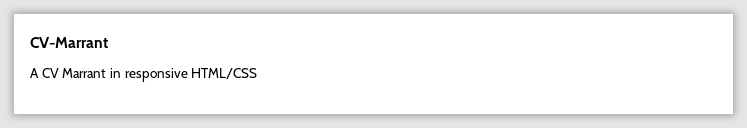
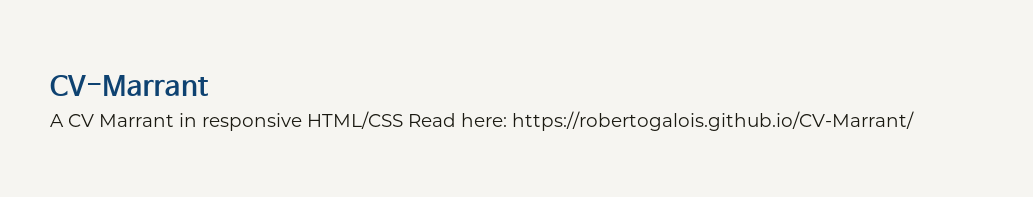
- A CV Marrant in responsive HTML/CSS
+ A CV Marrant in responsive HTML/CSS Read here: https://robertogalois.github.io/CV-Marrant/

